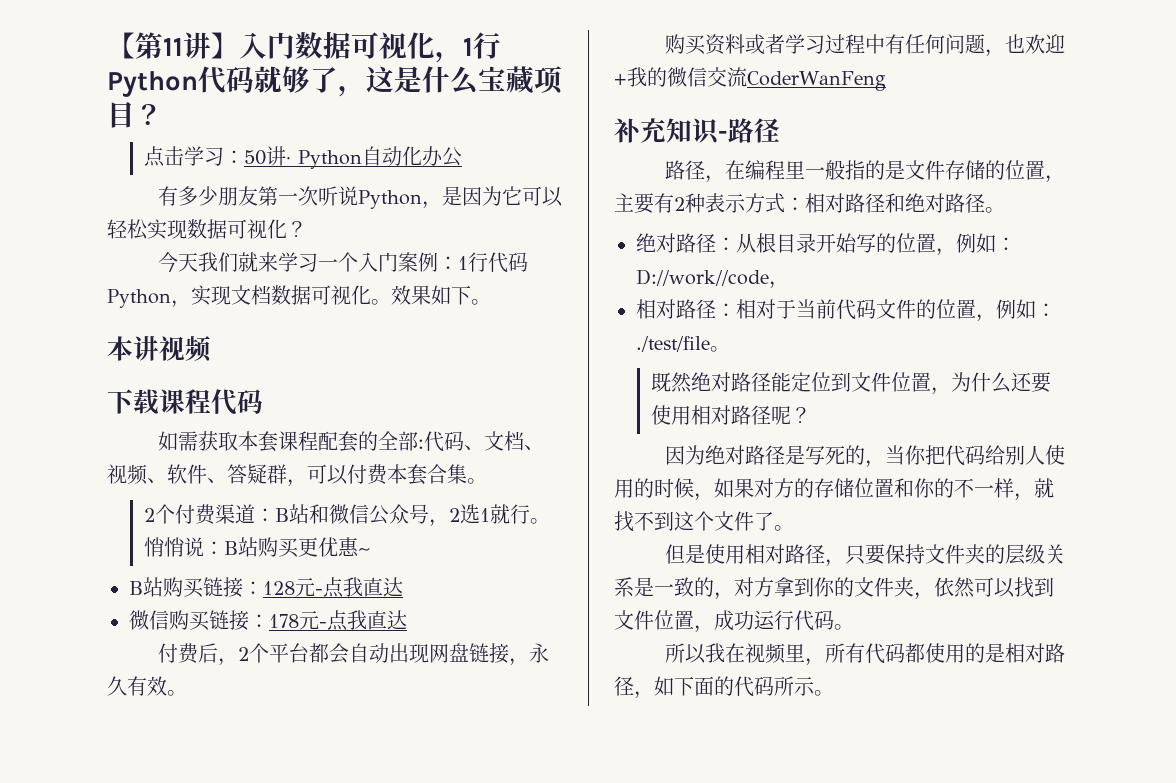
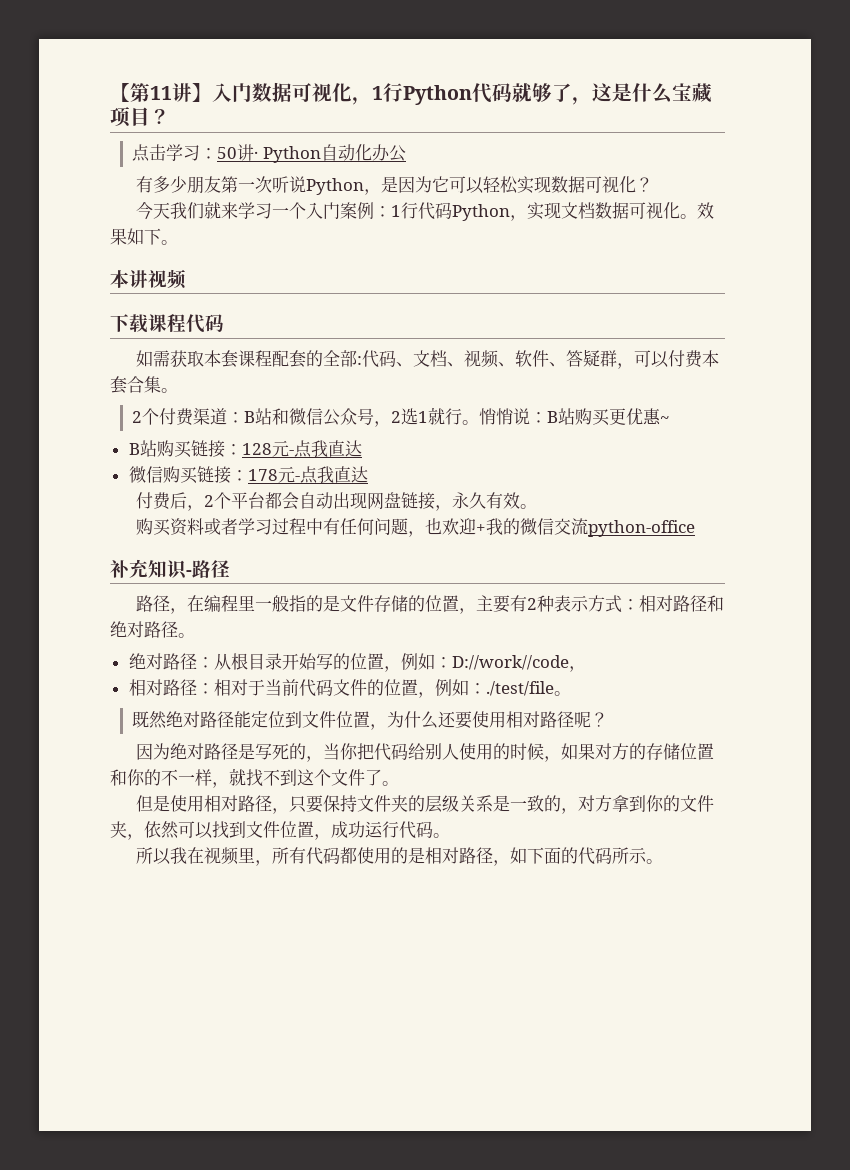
- 购买资料或者学习过程中有任何问题，也欢迎+我的微信交流CoderWanFeng
+ 购买资料或者学习过程中有任何问题，也欢迎+我的微信交流python-office

